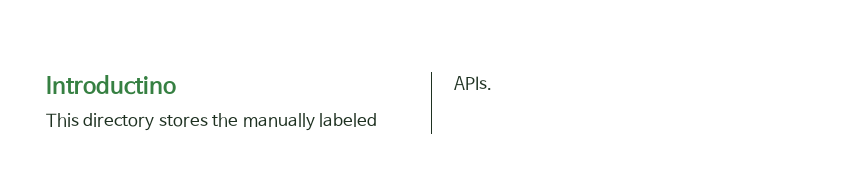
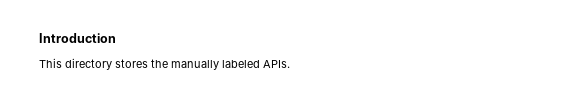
- Introductino
+ Introduction

